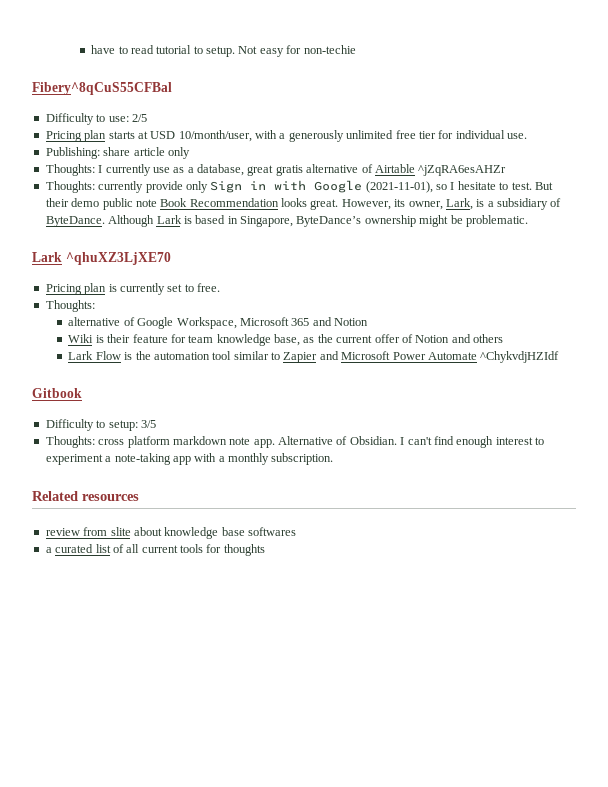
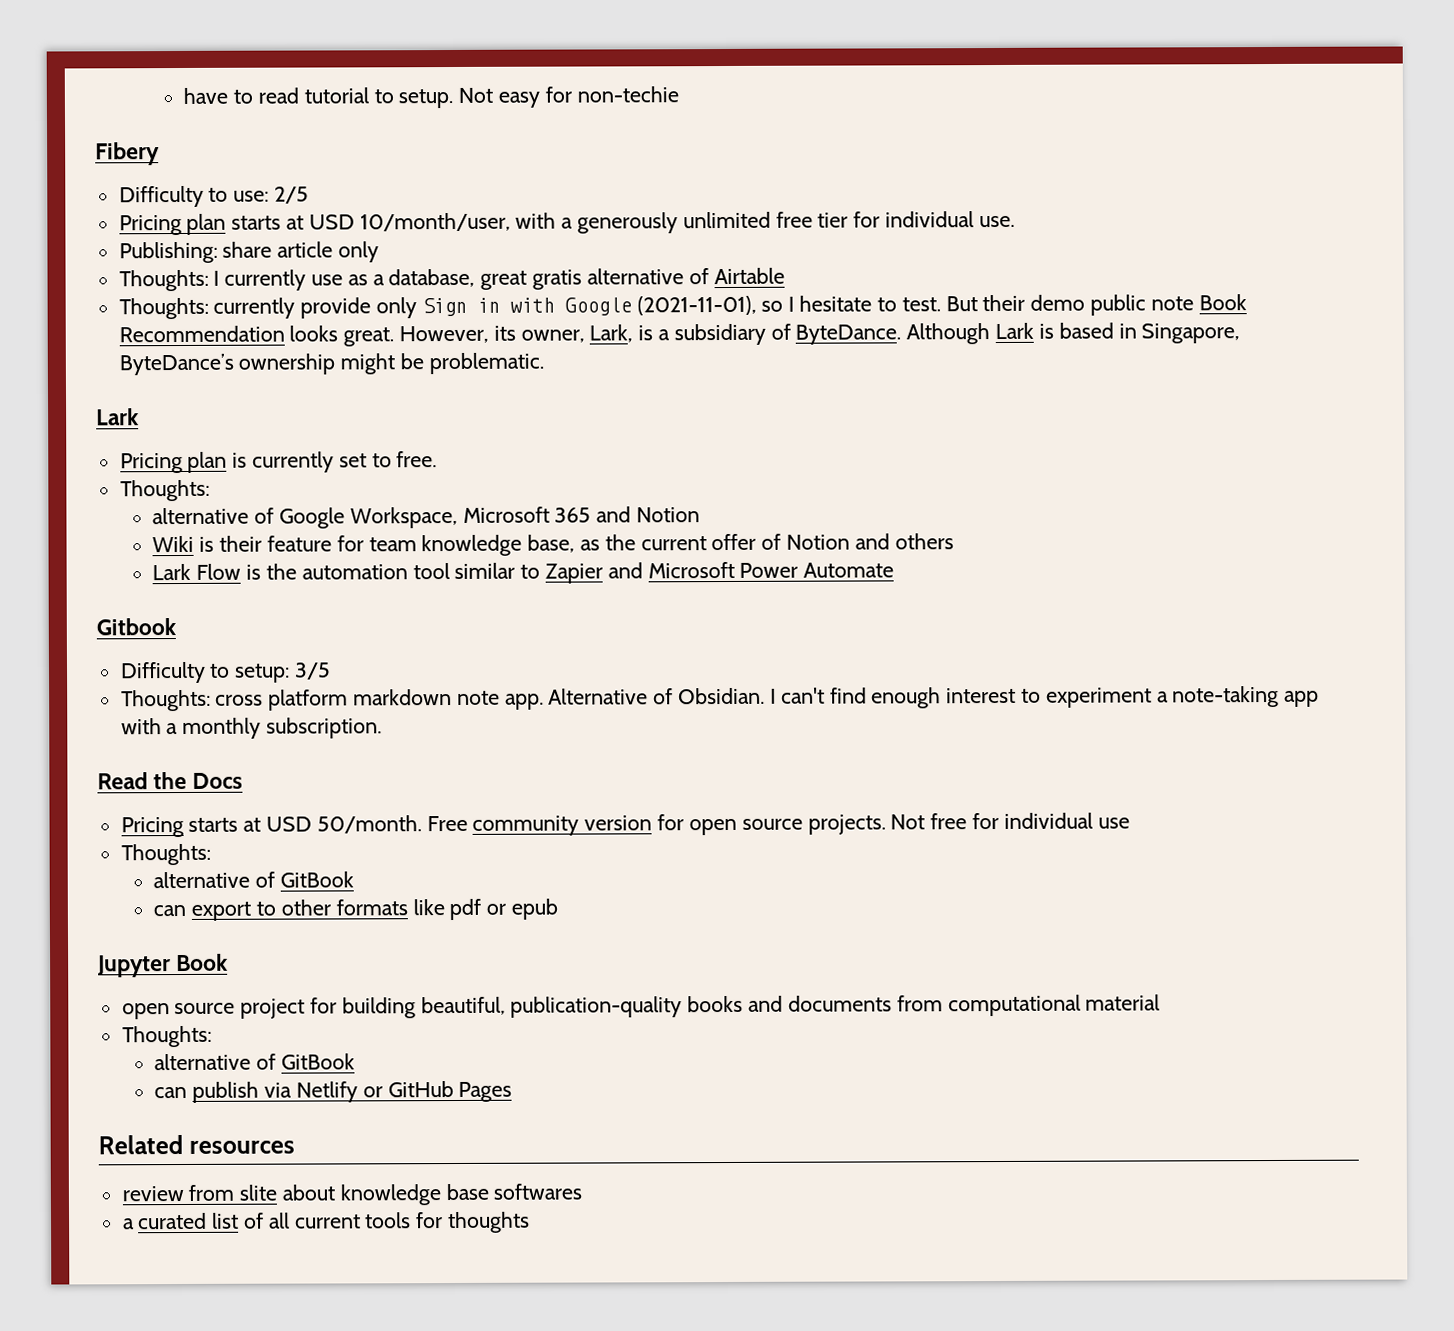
- Fibery^8qCuS55CFBal
+ Fibery
- Thoughts: I currently use as a database, great gratis alternative of Airtable ^jZqRA6esAHZr
+ Thoughts: I currently use as a database, great gratis alternative of Airtable
  Although Lark is based in Singapore, ByteDance’s ownership might be problematic.
- Lark ^qhuXZ3LjXE70
+ Lark
- Lark Flow is the automation tool similar to Zapier and Microsoft Power Automate ^ChykvdjHZIdf
+ Lark Flow is the automation tool similar to Zapier and Microsoft Power Automate
+ Read the Docs
+ Pricing starts at USD 50/month. Free community version for open source projects. Not free for individual use
+ Thoughts:
+ alternative of GitBook
+ can export to other formats like pdf or epub
+ Jupyter Book
+ open source project for building beautiful, publication-quality books and documents from computational material
+ Thoughts:
+ alternative of GitBook
+ can publish via Netlify or GitHub Pages

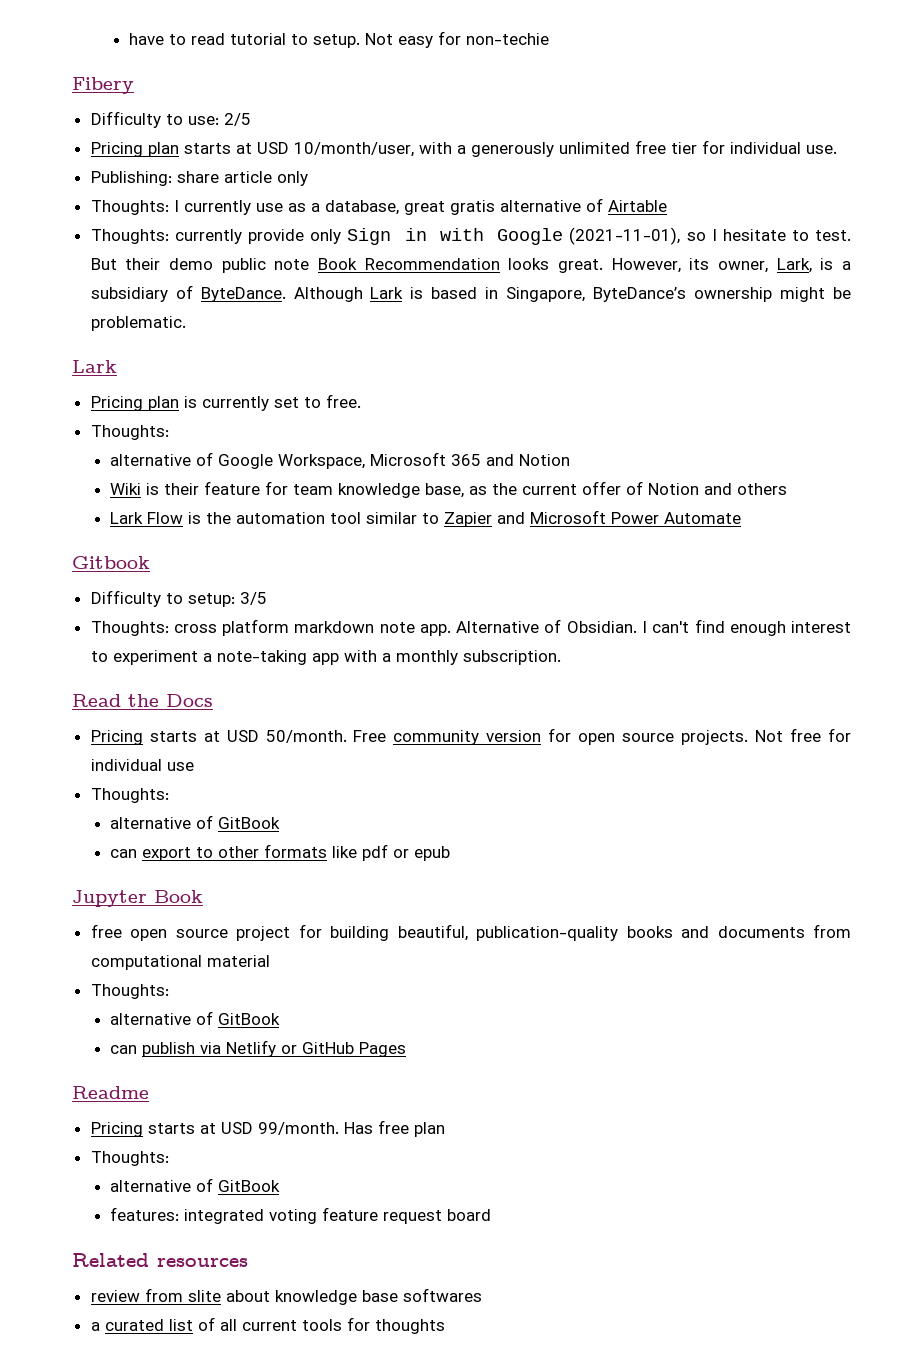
- open source project for building beautiful, publication-quality books and documents from computational material
+ free open source project for building beautiful, publication-quality books and documents from computational material
+ Readme
+ Pricing starts at USD 99/month. Has free plan
+ Thoughts:
+ alternative of GitBook
+ features: integrated voting feature request board

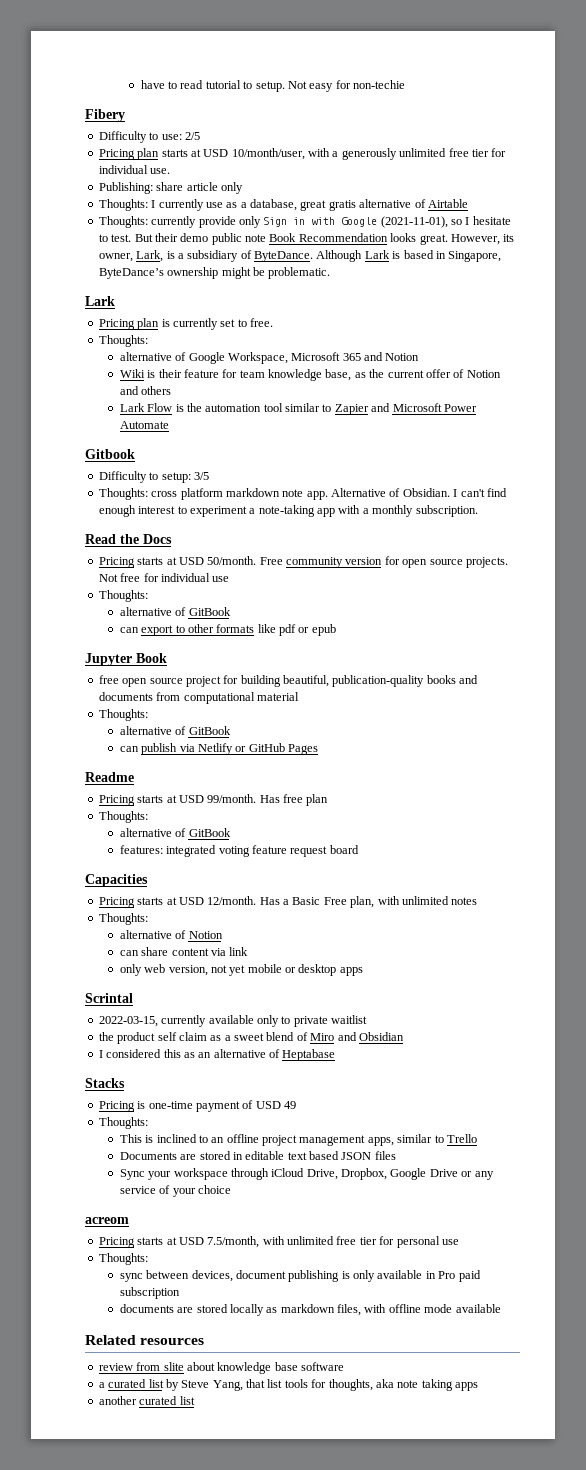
+ Capacities
+ Pricing starts at USD 12/month. Has a Basic Free plan, with unlimited notes
+ Thoughts:
+ alternative of Notion
+ can share content via link
+ only web version, not yet mobile or desktop apps
+ Scrintal
+ 2022-03-15, currently available only to private waitlist
+ the product self claim as a sweet blend of Miro and Obsidian
+ I considered this as an alternative of Heptabase
+ Stacks
+ Pricing is one-time payment of USD 49
+ Thoughts:
+ This is inclined to an offline project management apps, similar to Trello
+ Documents are stored in editable text based JSON files
+ Sync your workspace through iCloud Drive, Dropbox, Google Drive or any service of your choice
+ acreom
+ Pricing starts at USD 7.5/month, with unlimited free tier for personal use
+ Thoughts:
+ sync between devices, document publishing is only available in Pro paid subscription
+ documents are stored locally as markdown files, with offline mode available
- review from slite about knowledge base softwares
+ review from slite about knowledge base software
- a curated list of all current tools for thoughts
+ a curated list by Steve Yang, that list tools for thoughts, aka note taking apps
+ another curated list

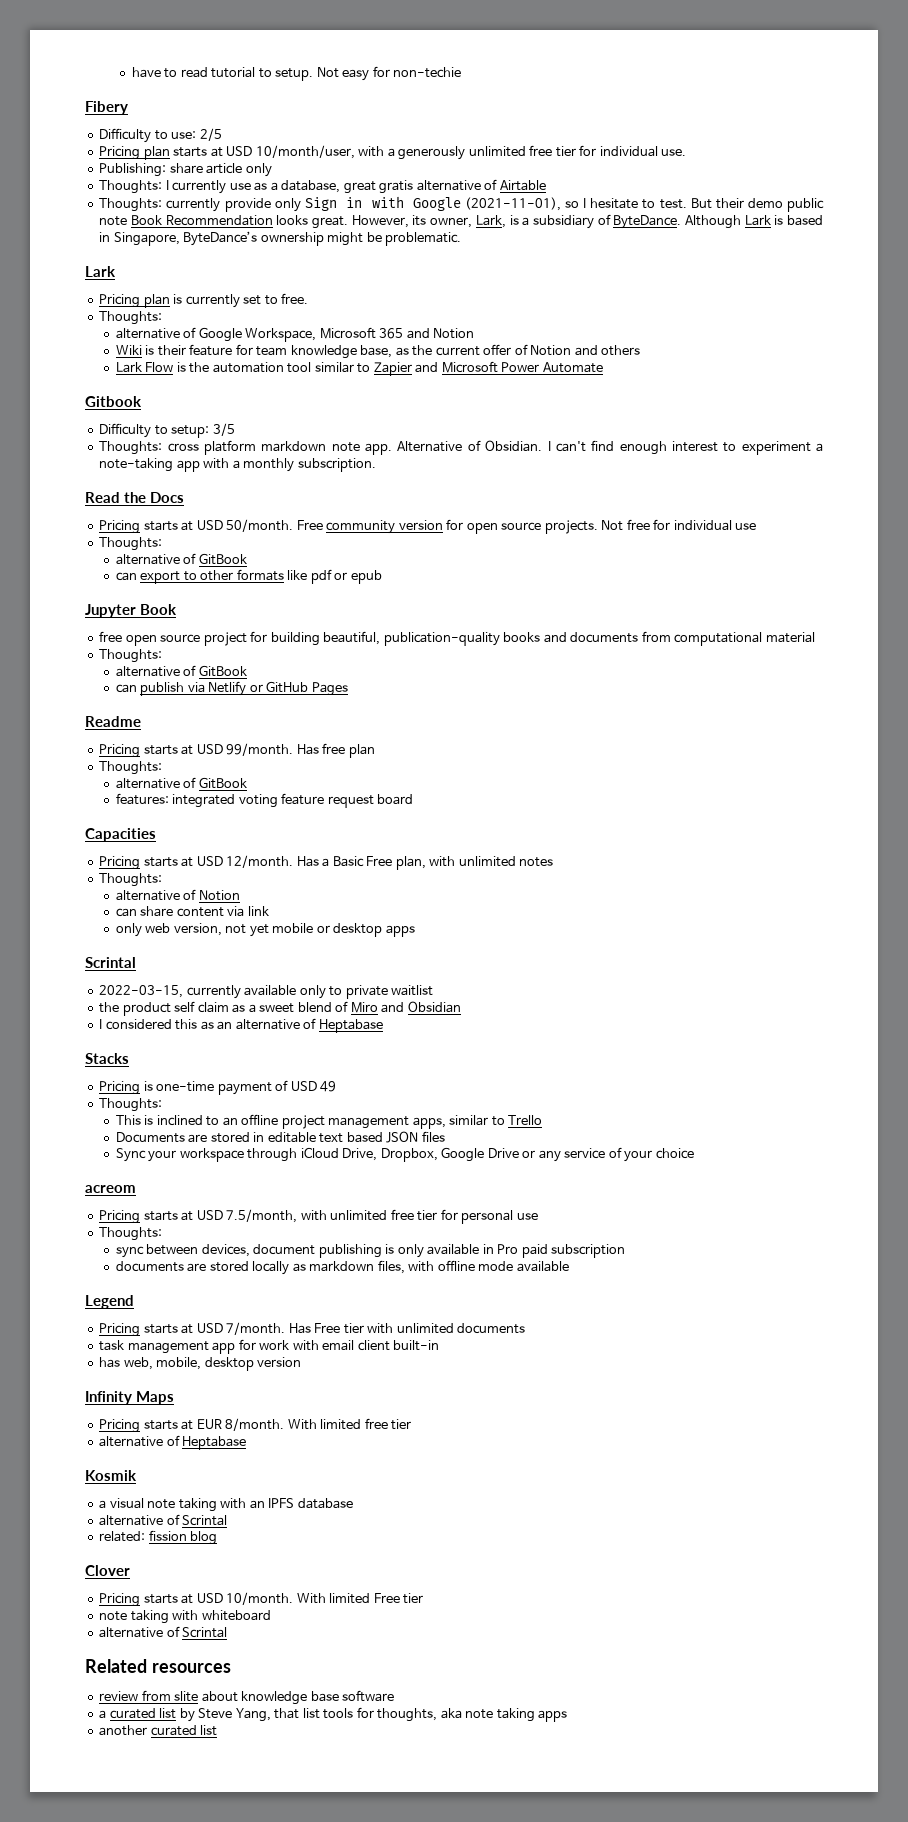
+ Legend
+ Pricing starts at USD 7/month. Has Free tier with unlimited documents
+ task management app for work with email client built-in
+ has web, mobile, desktop version
+ Infinity Maps
+ Pricing starts at EUR 8/month. With limited free tier
+ alternative of Heptabase
+ Kosmik
+ a visual note taking with an IPFS database
+ alternative of Scrintal
+ related: fission blog
+ Clover
+ Pricing starts at USD 10/month. With limited Free tier
+ note taking with whiteboard
+ alternative of Scrintal

